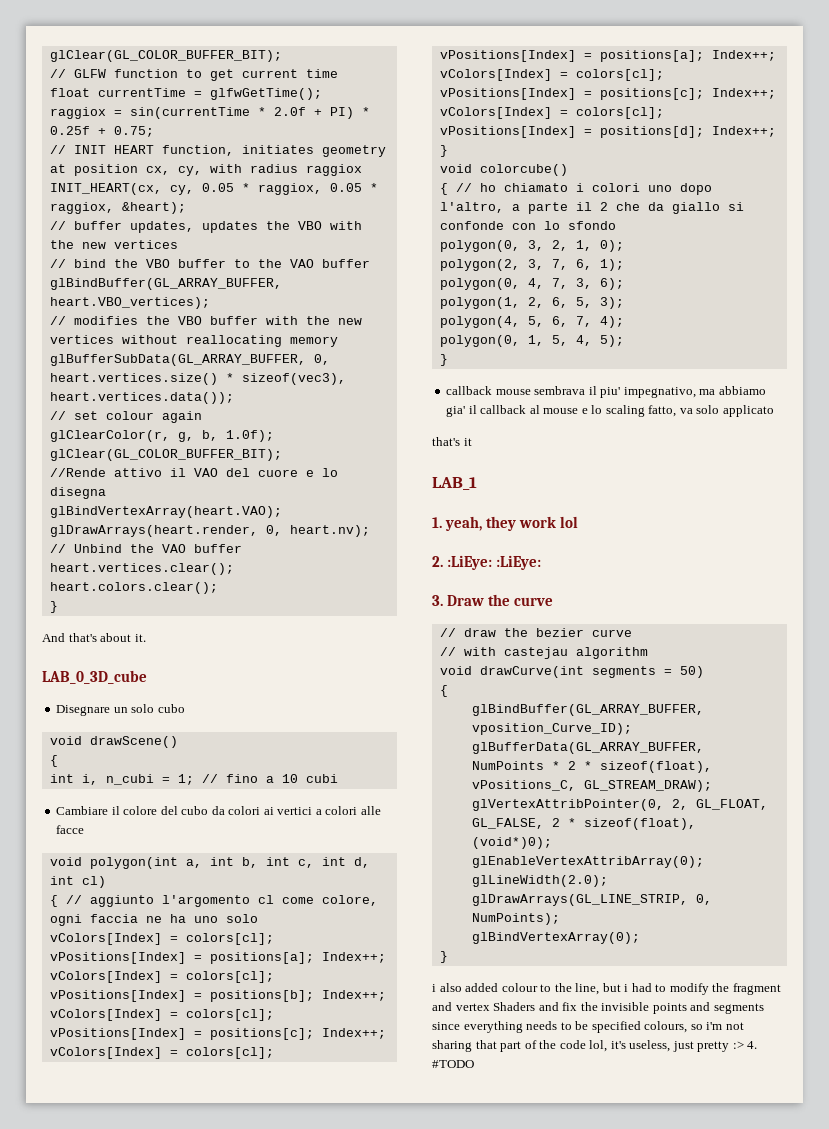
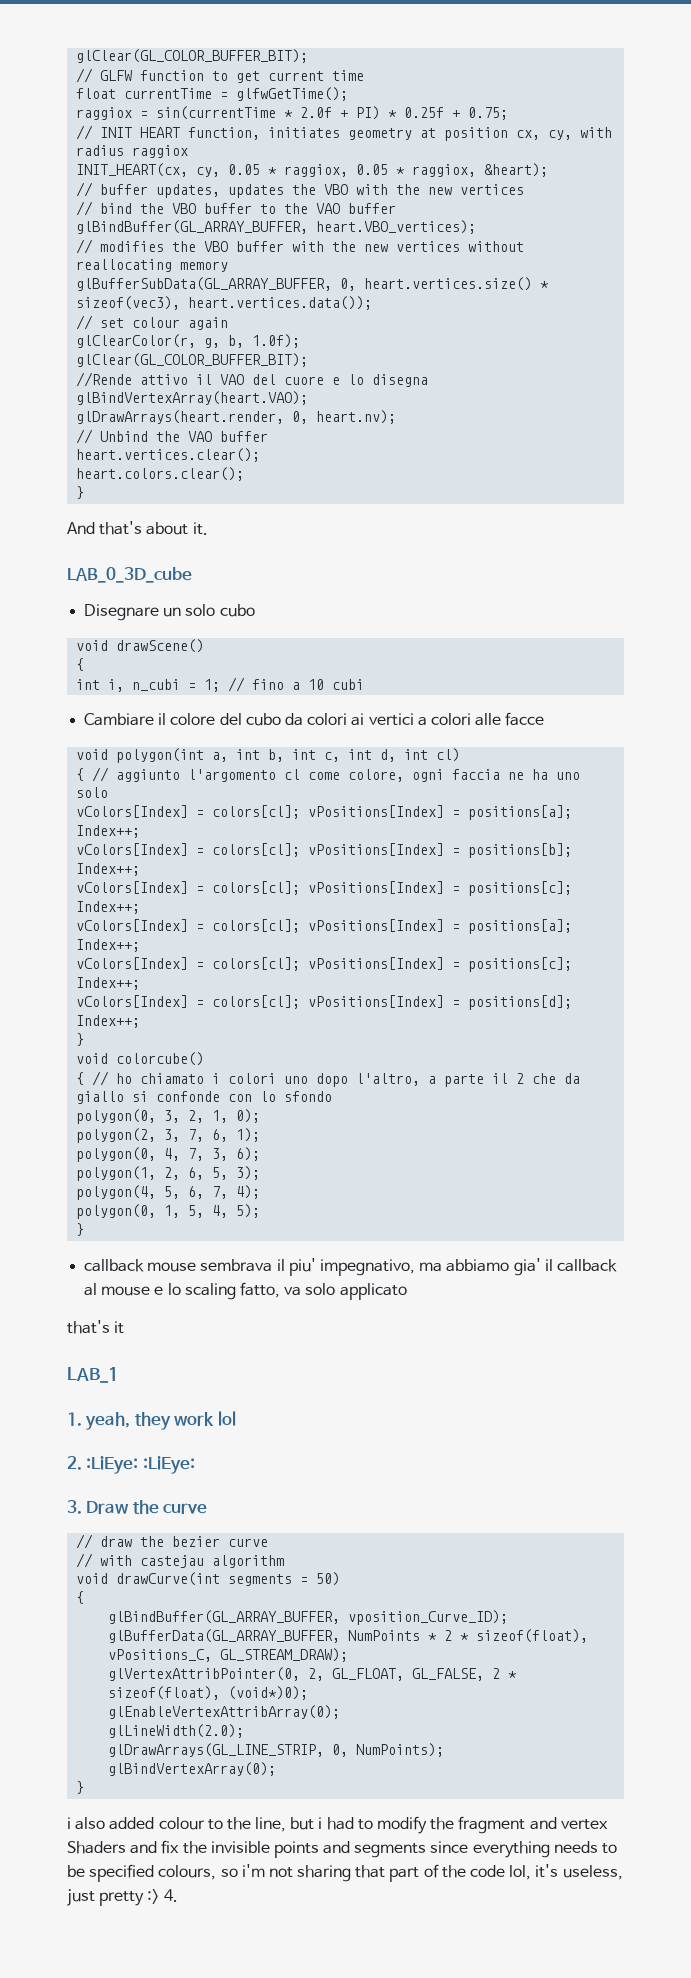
- i also added colour to the line, but i had to modify the fragment and vertex Shaders and fix the invisible points and segments since everything needs to be specified colours, so i'm not sharing that part of the code lol, it's useless, just pretty :> 4. #TODO
+ i also added colour to the line, but i had to modify the fragment and vertex Shaders and fix the invisible points and segments since everything needs to be specified colours, so i'm not sharing that part of the code lol, it's useless, just pretty :> 4.

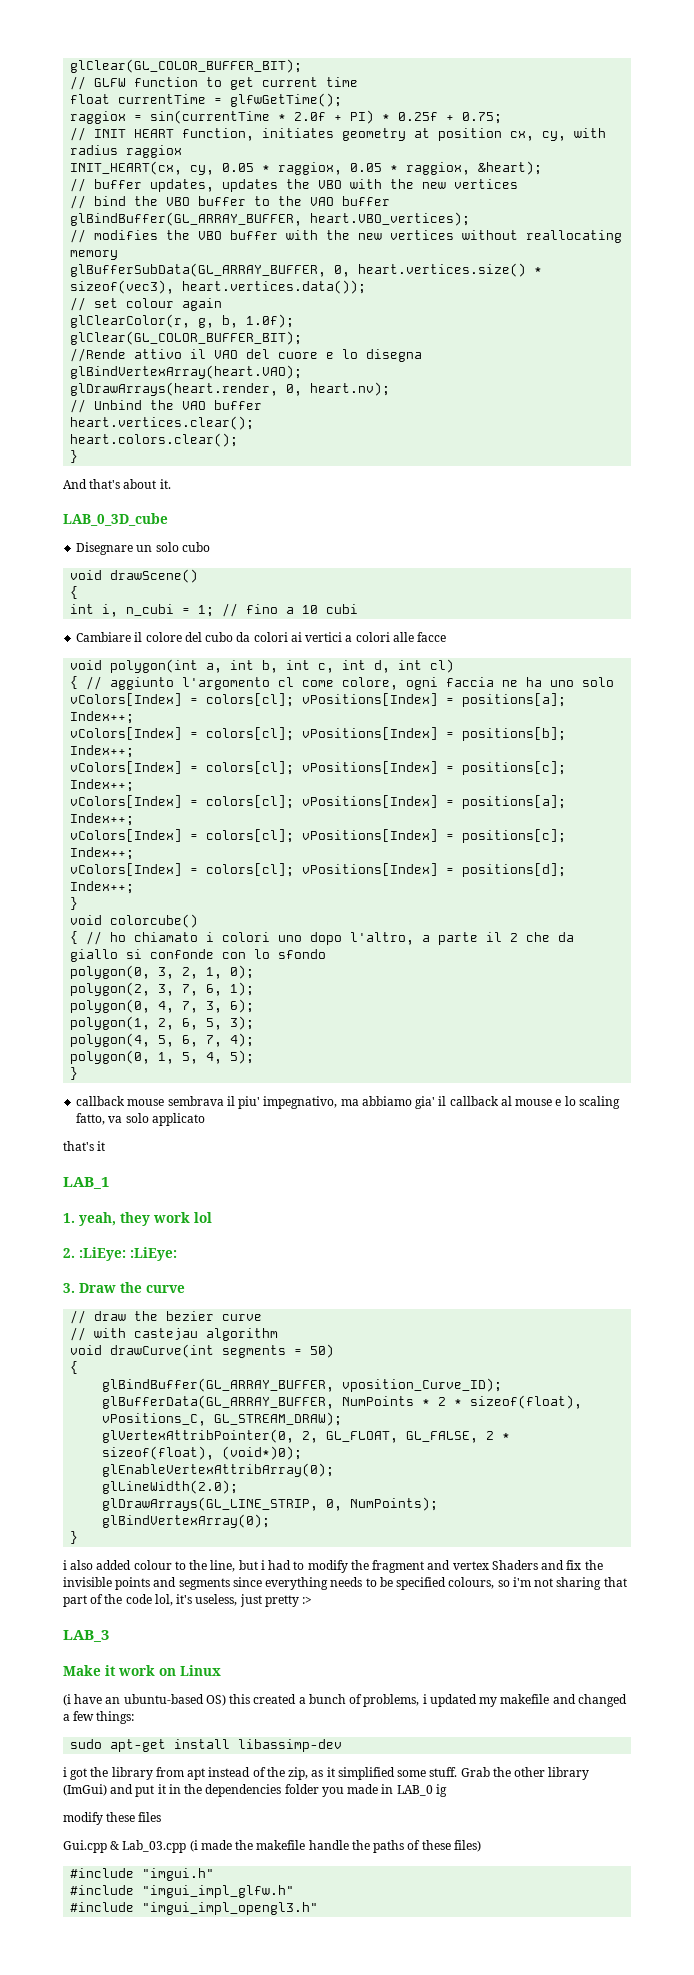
- i also added colour to the line, but i had to modify the fragment and vertex Shaders and fix the invisible points and segments since everything needs to be specified colours, so i'm not sharing that part of the code lol, it's useless, just pretty :> 4.
+ i also added colour to the line, but i had to modify the fragment and vertex Shaders and fix the invisible points and segments since everything needs to be specified colours, so i'm not sharing that part of the code lol, it's useless, just pretty :>
+ LAB_3
+ Make it work on Linux
+ (i have an ubuntu-based OS) this created a bunch of problems, i updated my makefile and changed a few things:
+ sudo apt-get install libassimp-dev
+ i got the library from apt instead of the zip, as it simplified some stuff. Grab the other library (ImGui) and put it in the dependencies folder you made in LAB_0 ig
+ modify these files
+ Gui.cpp & Lab_03.cpp (i made the makefile handle the paths of these files)
+ #include "imgui.h"
+ #include "imgui_impl_glfw.h"
+ #include "imgui_impl_opengl3.h"

